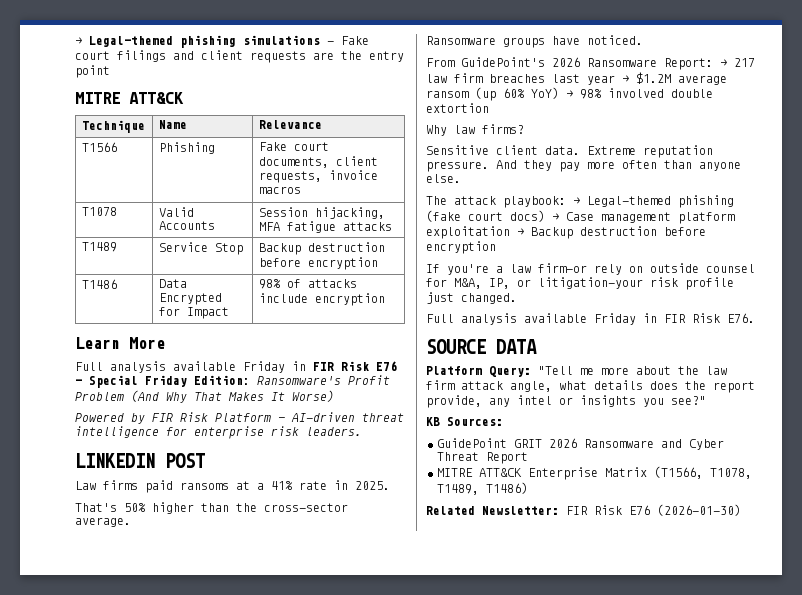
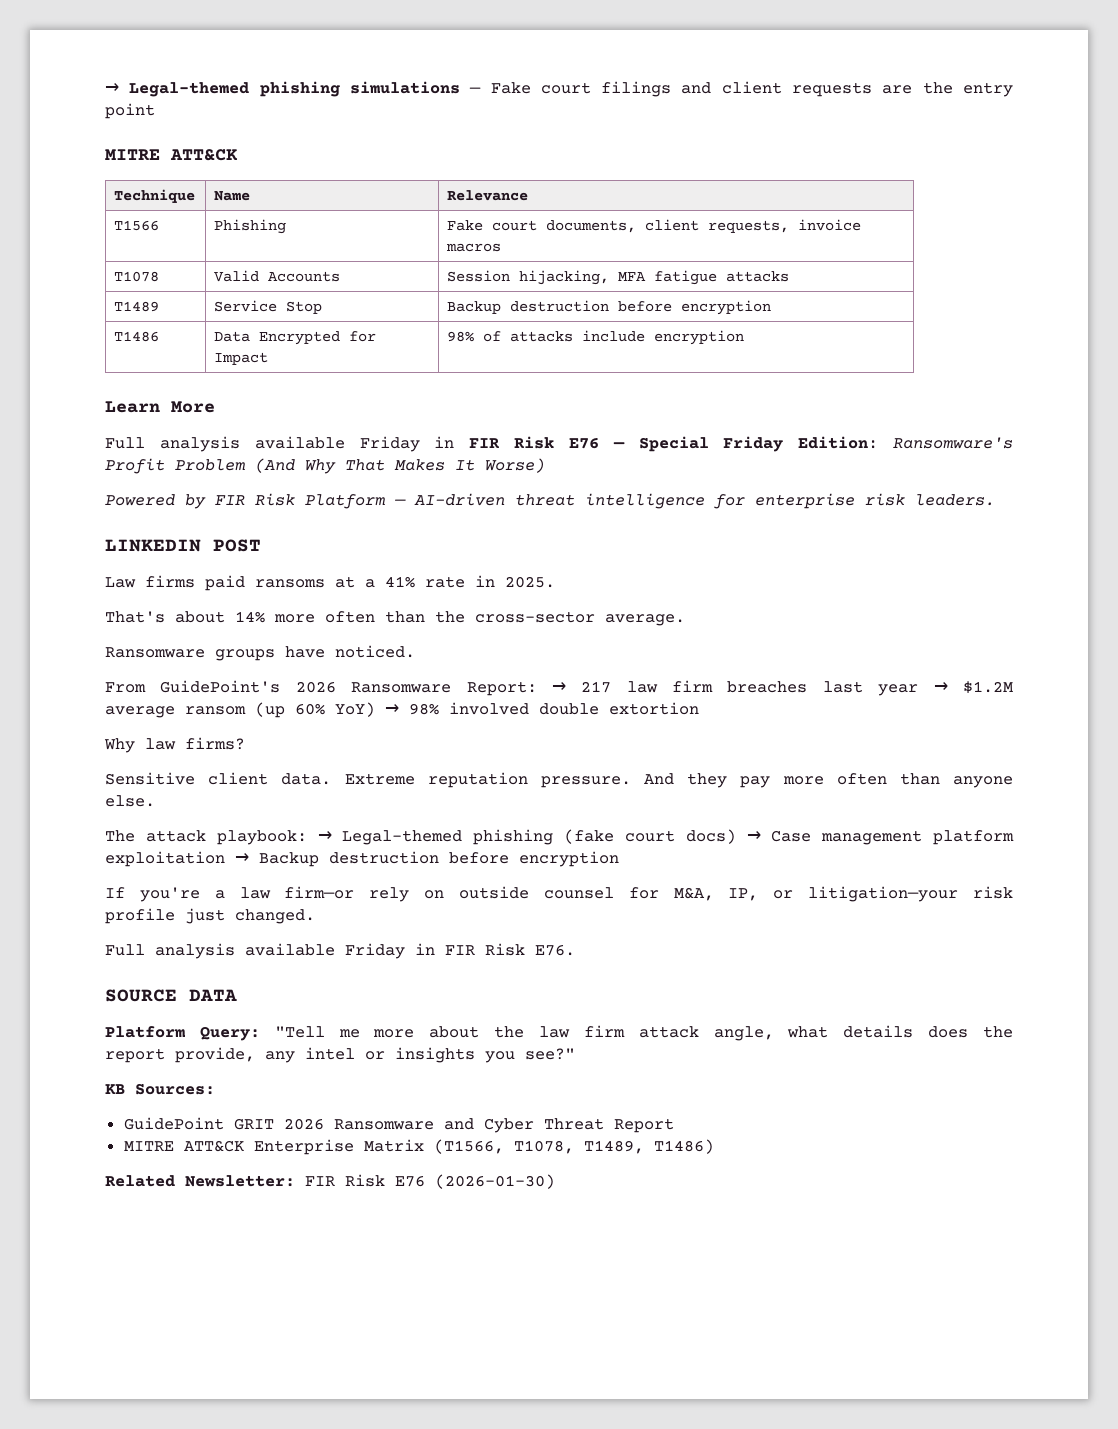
- That's 50% higher than the cross-sector average.
+ That's about 14% more often than the cross-sector average.

